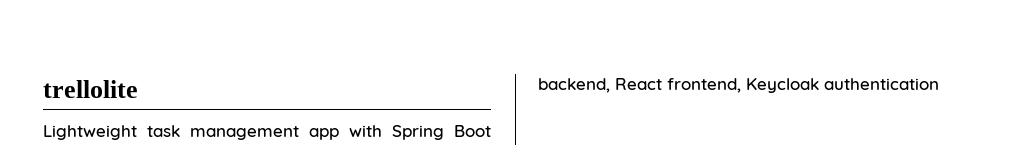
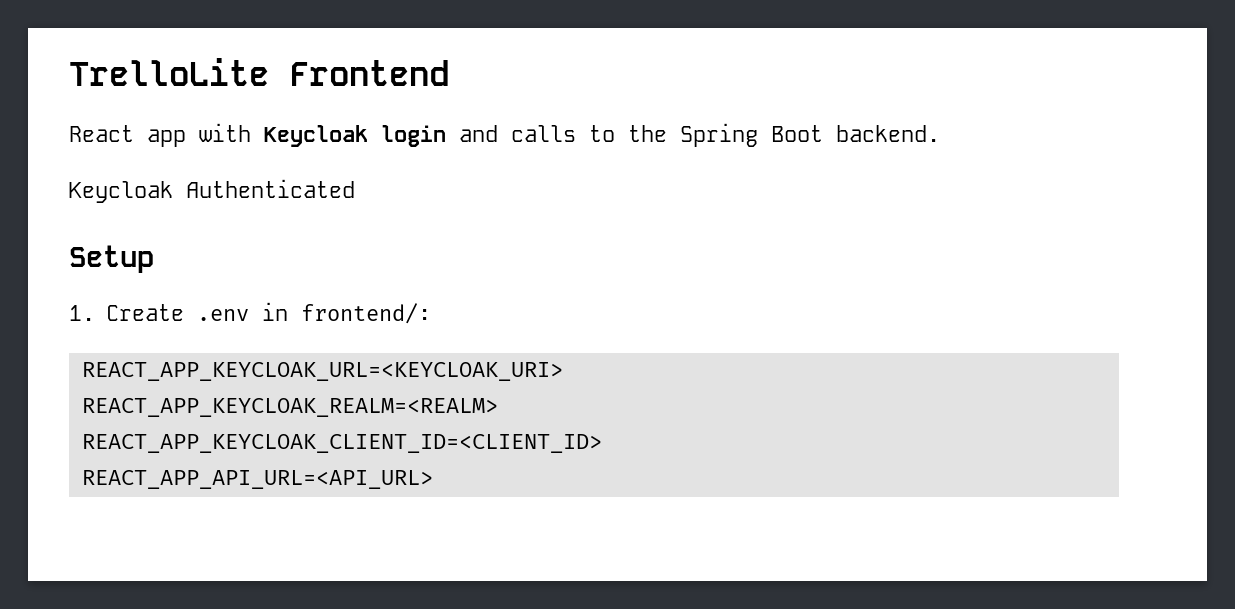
- trellolite
- Lightweight task management app with Spring Boot backend, React frontend, Keycloak authentication
+ TrelloLite Frontend
+ React app with Keycloak login and calls to the Spring Boot backend.
+ Keycloak Authenticated
+ Setup
+ 1. Create .env in frontend/:
+ REACT_APP_KEYCLOAK_URL=<KEYCLOAK_URI>
+ REACT_APP_KEYCLOAK_REALM=<REALM>
+ REACT_APP_KEYCLOAK_CLIENT_ID=<CLIENT_ID>
+ REACT_APP_API_URL=<API_URL>

